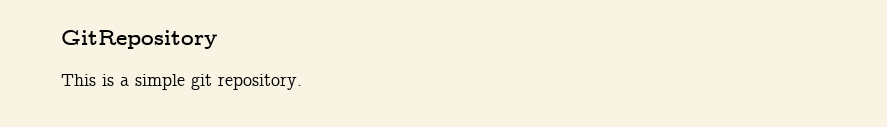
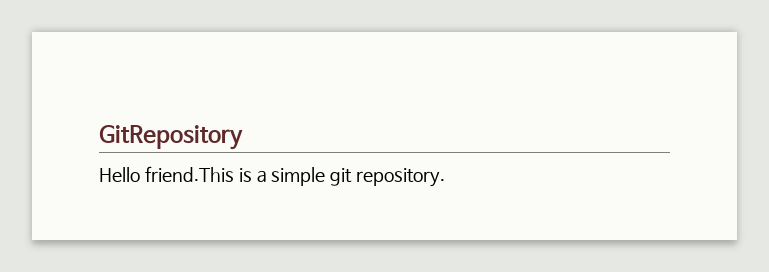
- This is a simple git repository.
+ Hello friend.This is a simple git repository.

